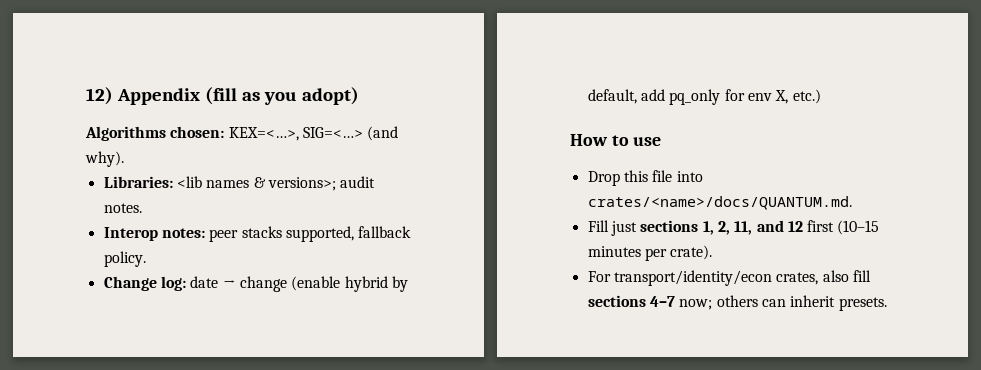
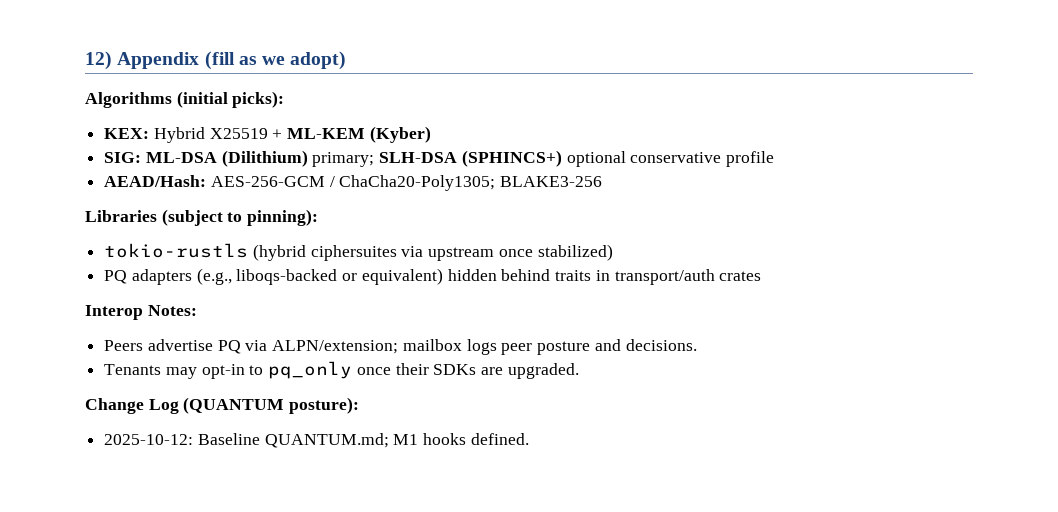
- 12) Appendix (fill as you adopt)
+ 12) Appendix (fill as we adopt)
- Algorithms chosen: KEX=<…>, SIG=<…> (and why).
- Libraries: <lib names & versions>; audit notes.
- Interop notes: peer stacks supported, fallback policy.
- Change log: date → change (enable hybrid by default, add pq_only for env X, etc.)
- How to use
- Drop this file into crates/<name>/docs/QUANTUM.md.
- Fill just sections 1, 2, 11, and 12 first (10–15 minutes per crate).
- For transport/identity/econ crates, also fill sections 4–7 now; others can inherit presets.
+ Algorithms (initial picks):
+ KEX: Hybrid X25519 + ML-KEM (Kyber)
+ SIG: ML-DSA (Dilithium) primary; SLH-DSA (SPHINCS+) optional conservative profile
+ AEAD/Hash: AES-256-GCM / ChaCha20-Poly1305; BLAKE3-256
+ Libraries (subject to pinning):
+ tokio-rustls (hybrid ciphersuites via upstream once stabilized)
+ PQ adapters (e.g., liboqs-backed or equivalent) hidden behind traits in transport/auth crates
+ Interop Notes:
+ Peers advertise PQ via ALPN/extension; mailbox logs peer posture and decisions.
+ Tenants may opt-in to pq_only once their SDKs are upgraded.
+ Change Log (QUANTUM posture):
+ 2025-10-12: Baseline QUANTUM.md; M1 hooks defined.

